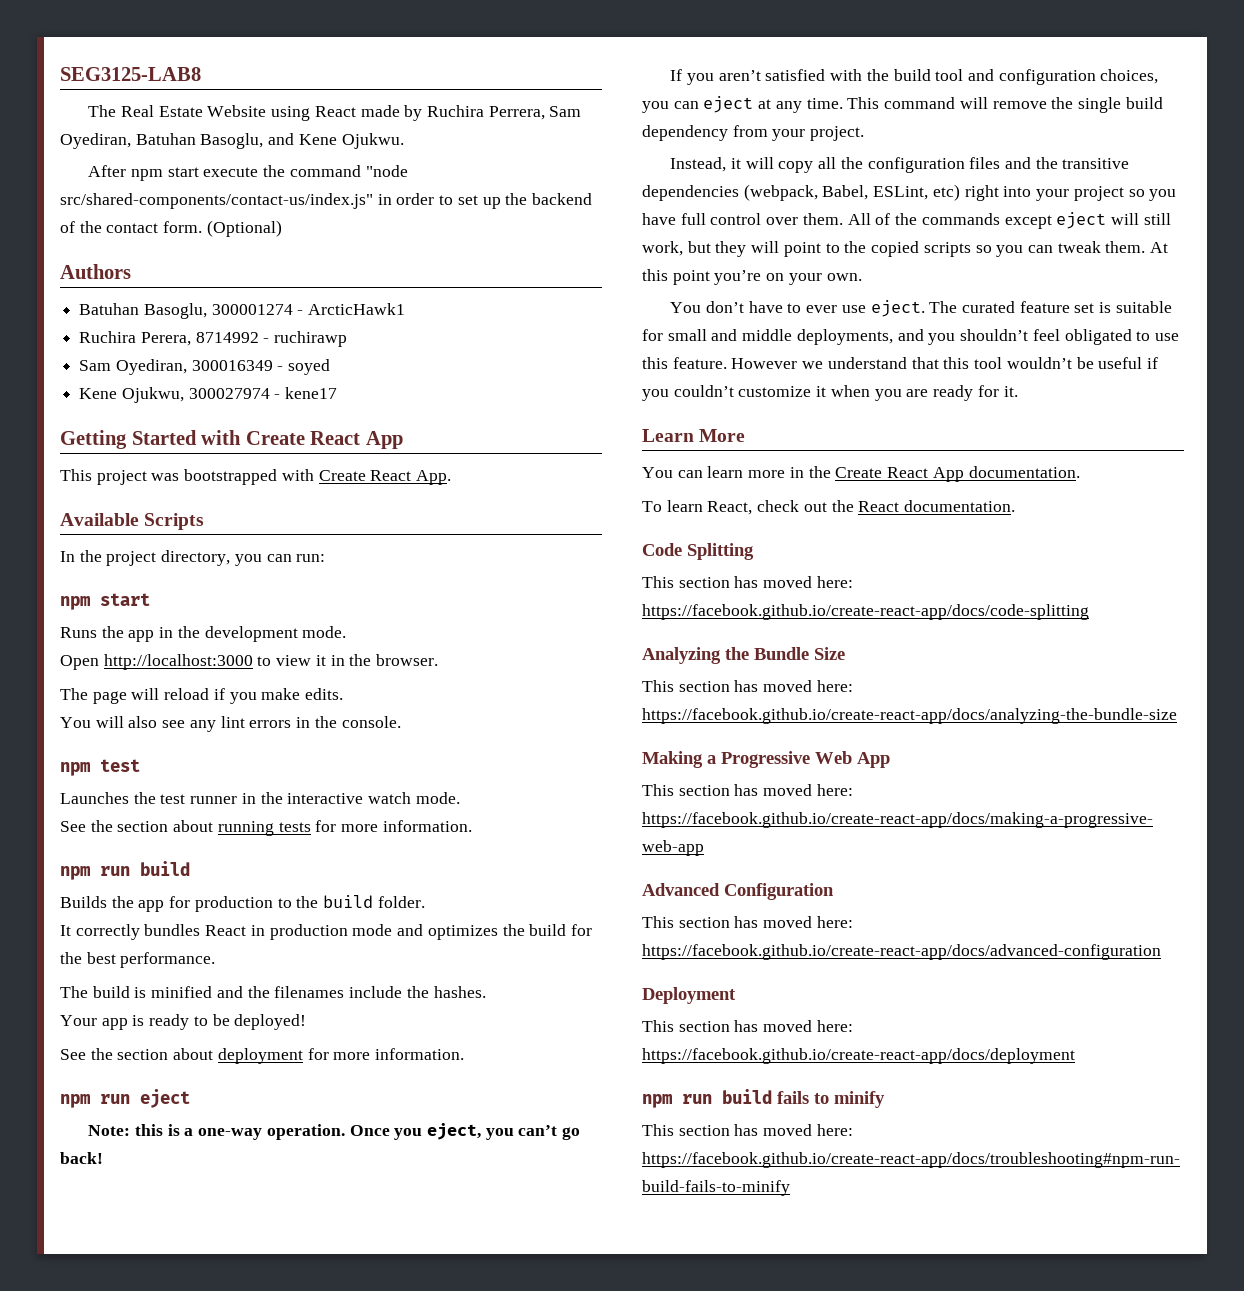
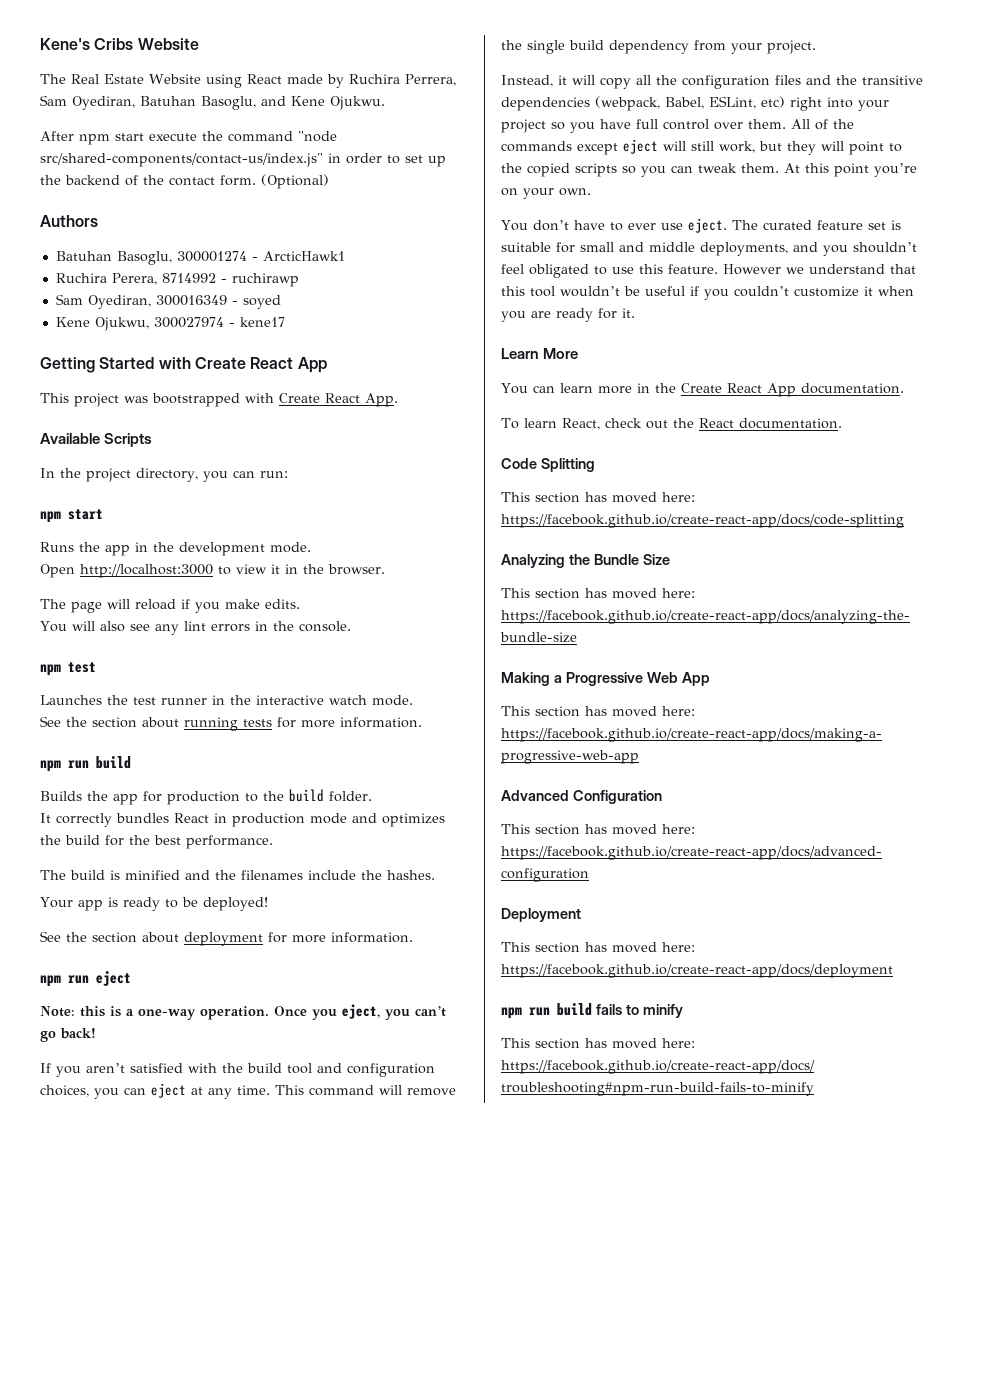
- SEG3125-LAB8
+ Kene's Cribs Website

